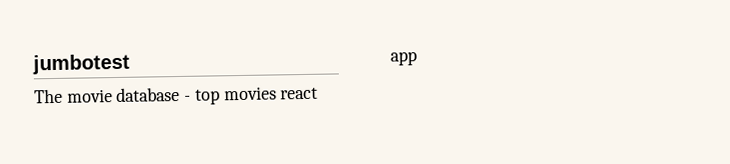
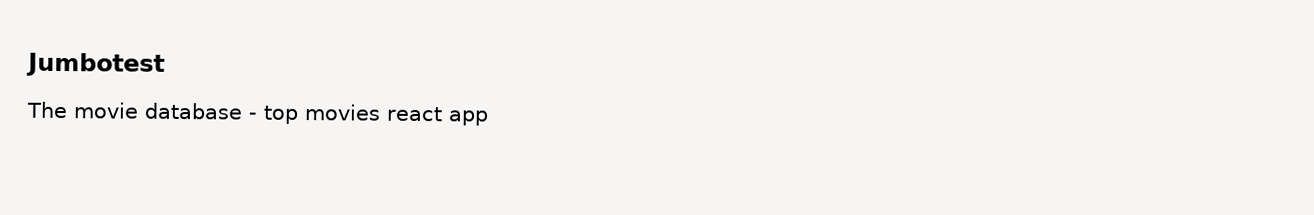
- jumbotest
+ Jumbotest

